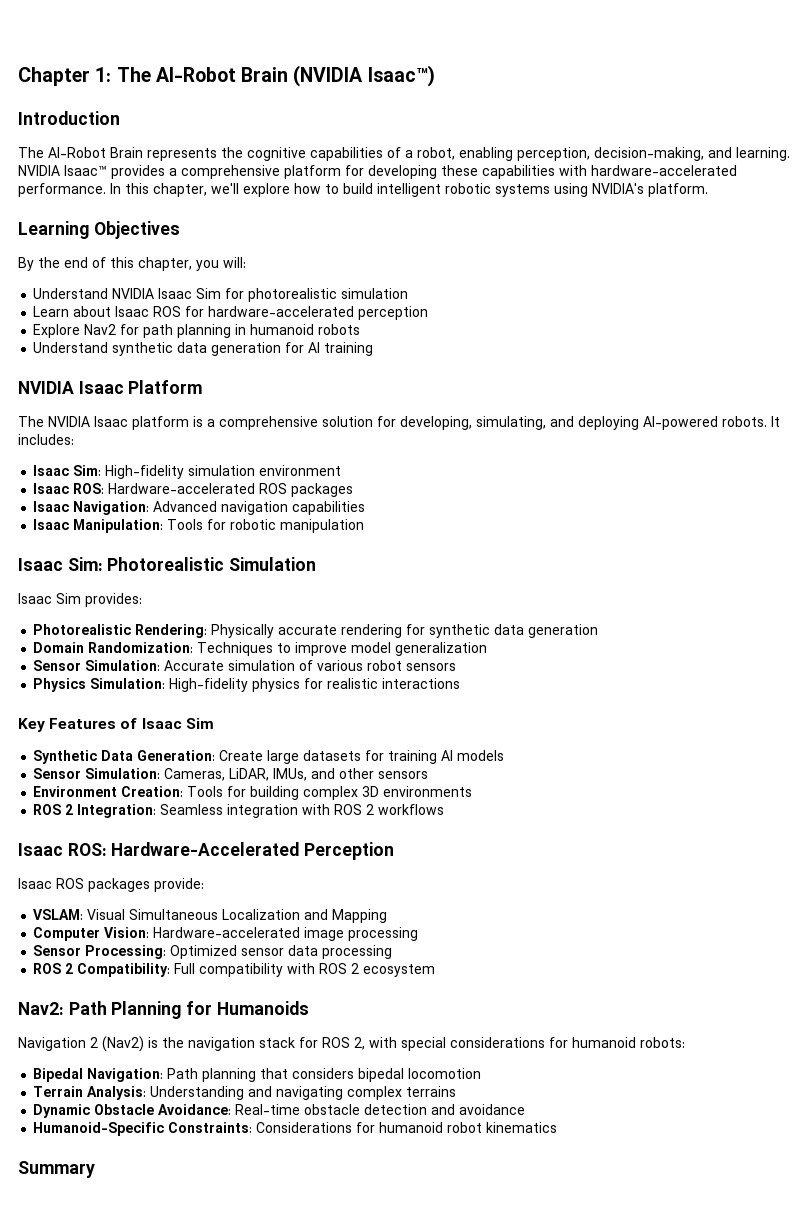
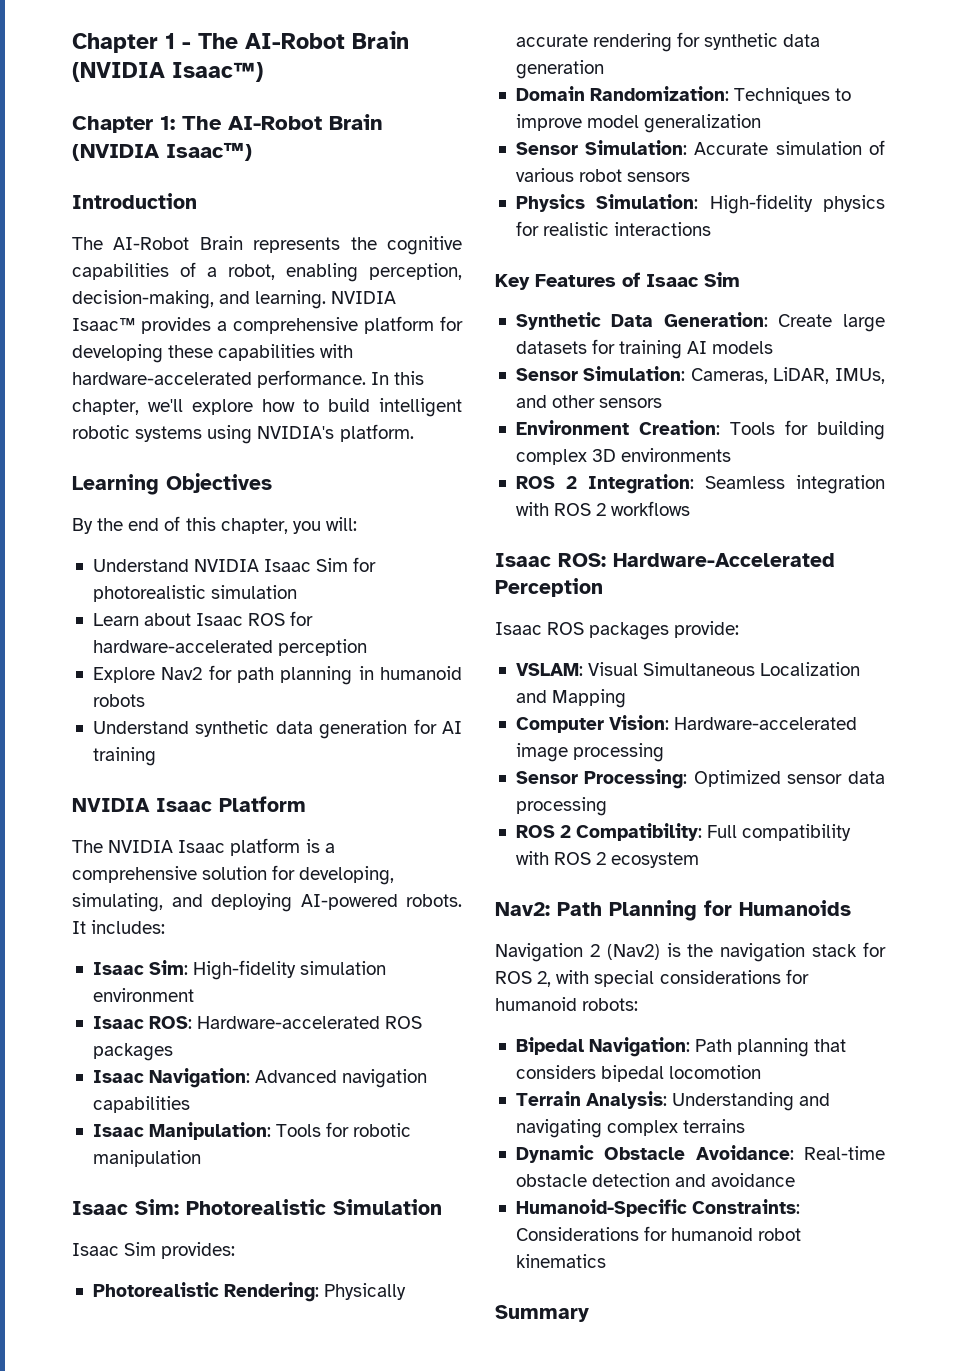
+ Chapter 1 - The AI-Robot Brain (NVIDIA Isaac™)

